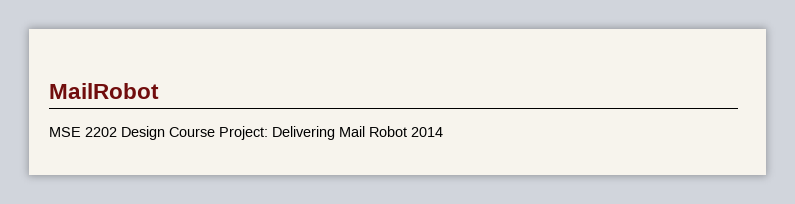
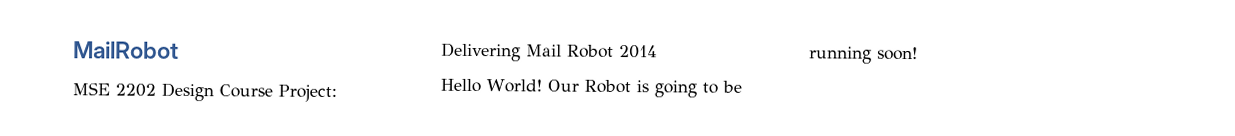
+ Hello World! Our Robot is going to be running soon!

